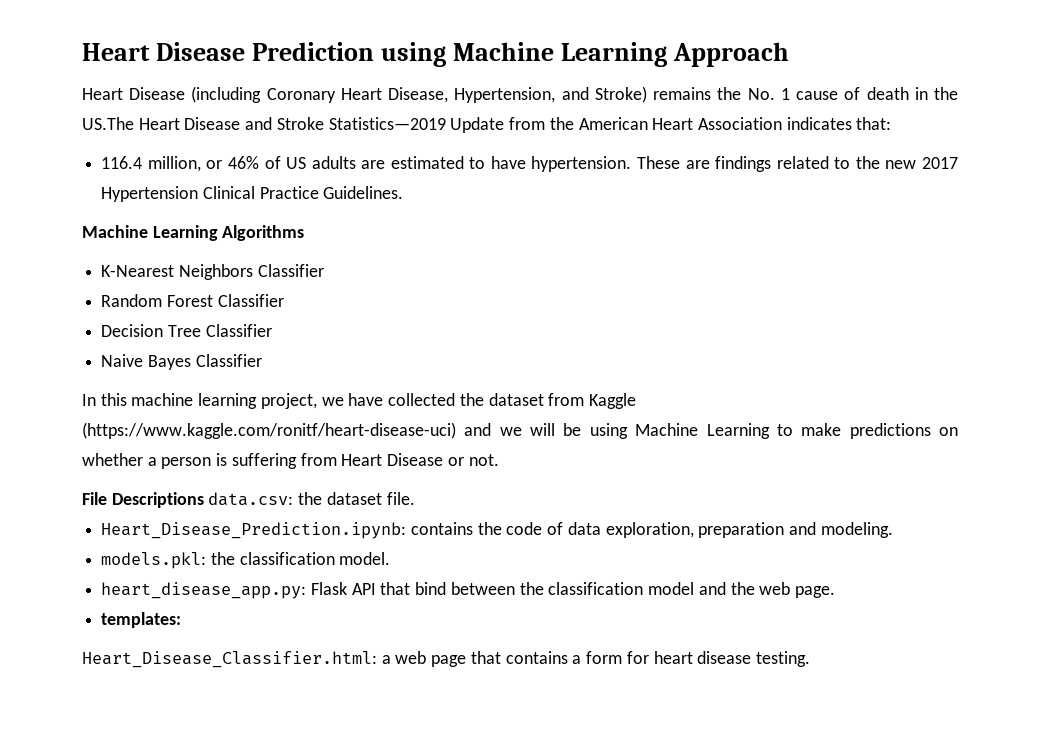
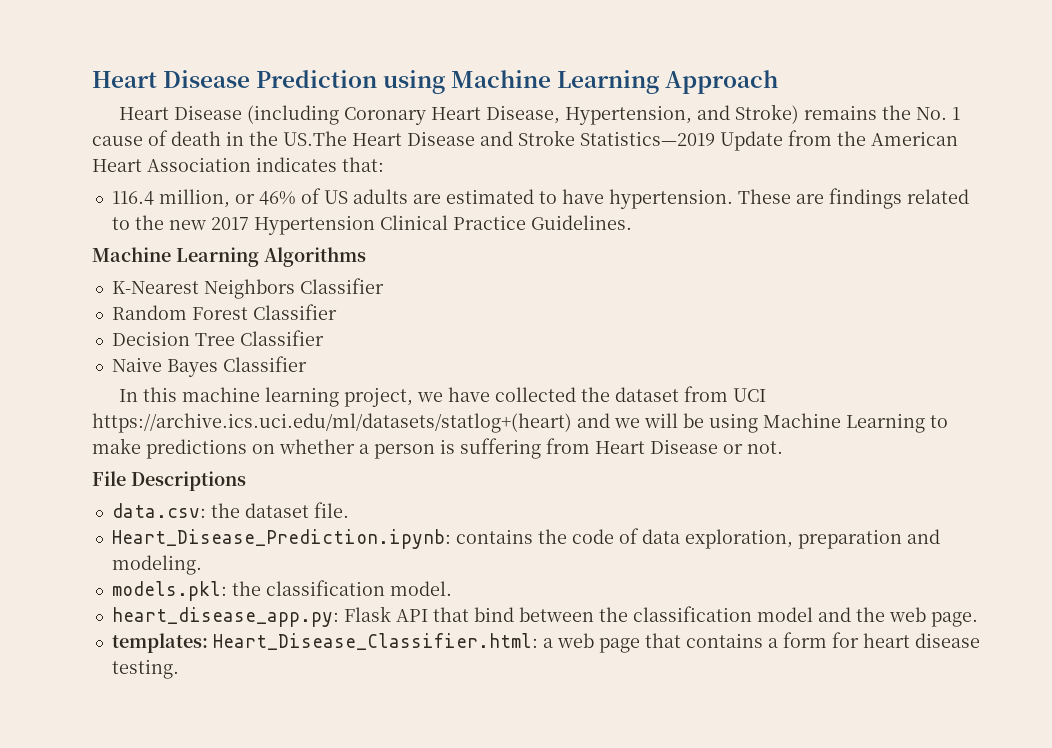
- In this machine learning project, we have collected the dataset from Kaggle (https://www.kaggle.com/ronitf/heart-disease-uci) and we will be using Machine Learning to make predictions on whether a person is suffering from Heart Disease or not.
+ In this machine learning project, we have collected the dataset from UCI https://archive.ics.uci.edu/ml/datasets/statlog+(heart) and we will be using Machine Learning to make predictions on whether a person is suffering from Heart Disease or not.
- File Descriptions data.csv: the dataset file.
+ File Descriptions
+ data.csv: the dataset file.
- templates:
- Heart_Disease_Classifier.html: a web page that contains a form for heart disease testing.
+ templates: Heart_Disease_Classifier.html: a web page that contains a form for heart disease testing.

